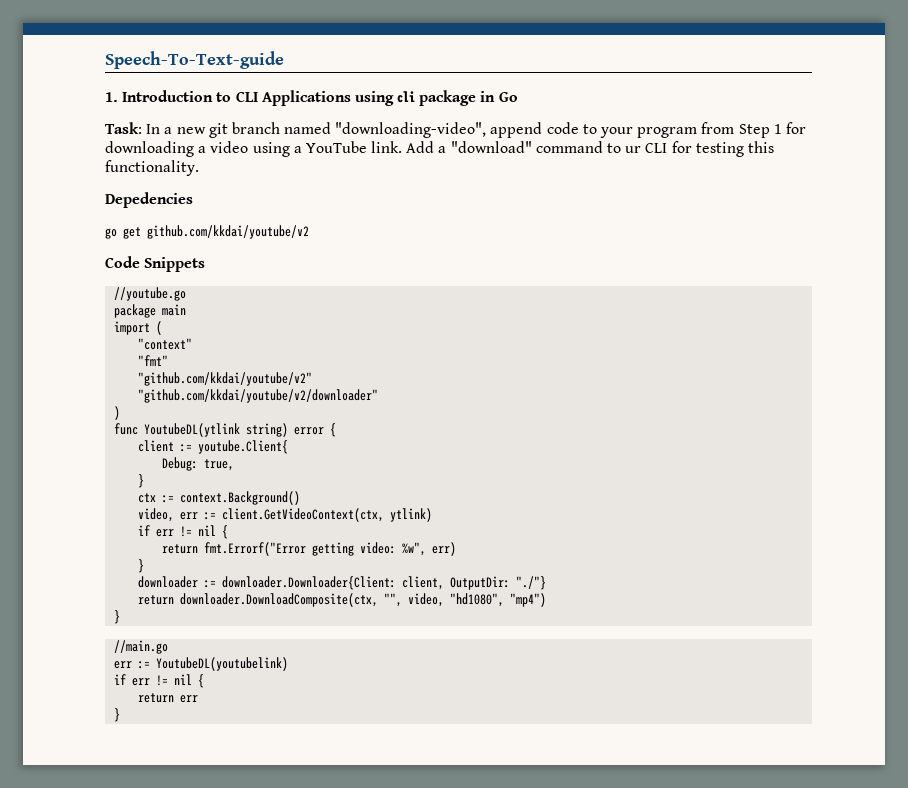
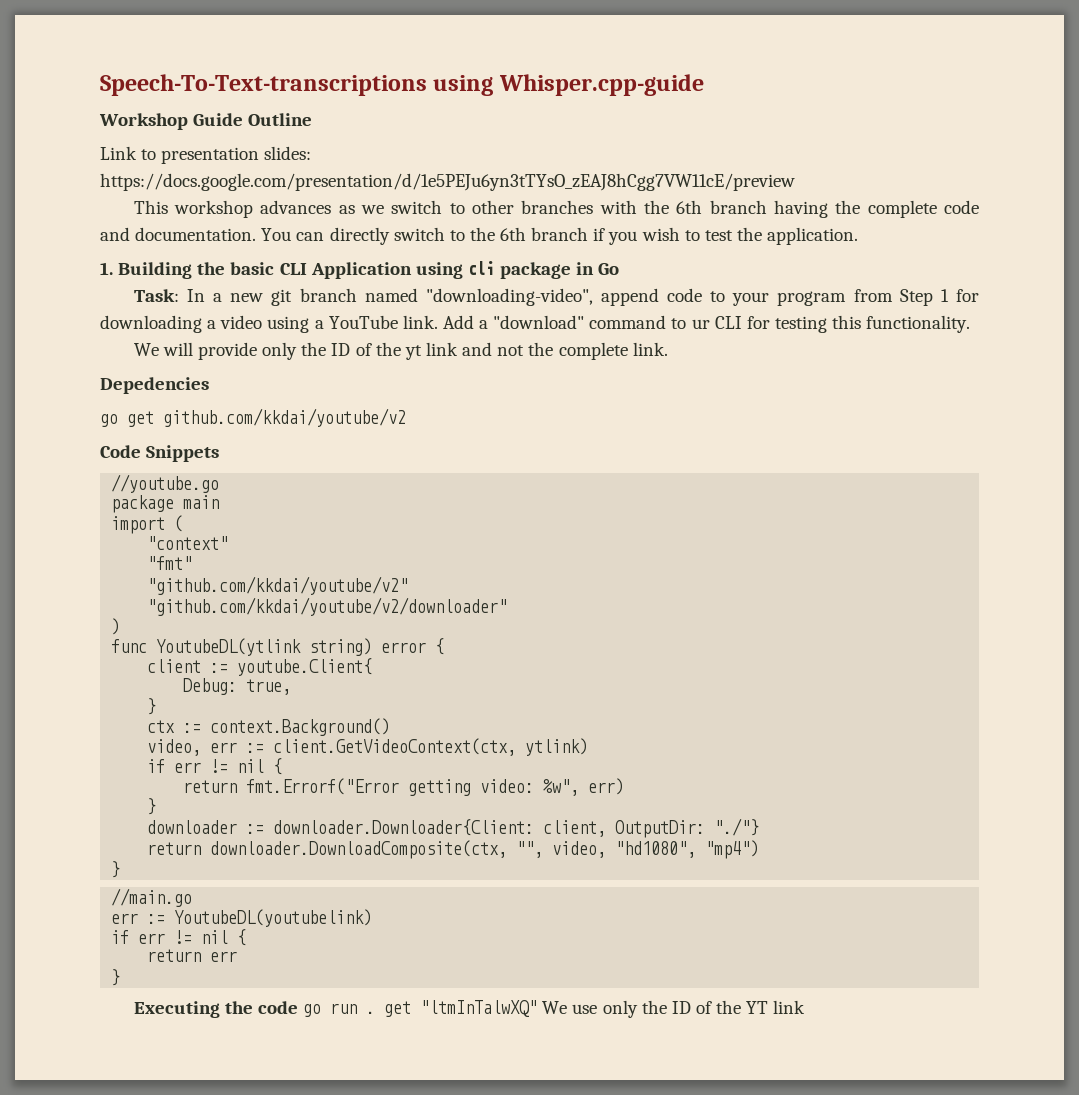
- Speech-To-Text-guide
- 1. Introduction to CLI Applications using cli package in Go
+ Speech-To-Text-transcriptions using Whisper.cpp-guide
+ Workshop Guide Outline
+ Link to presentation slides: https://docs.google.com/presentation/d/1e5PEJu6yn3tTYsO_zEAJ8hCgg7VW11cE/preview
+ This workshop advances as we switch to other branches with the 6th branch having the complete code and documentation. You can directly switch to the 6th branch if you wish to test the application.
+ 1. Building the basic CLI Application using cli package in Go
+ We will provide only the ID of the yt link and not the complete link.
+ Executing the code go run . get "ltmInTalwXQ" We use only the ID of the YT link

